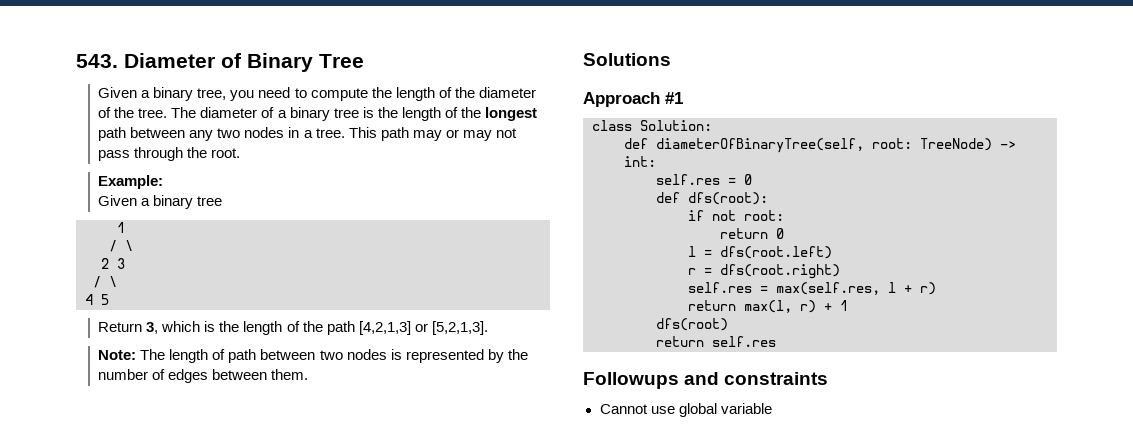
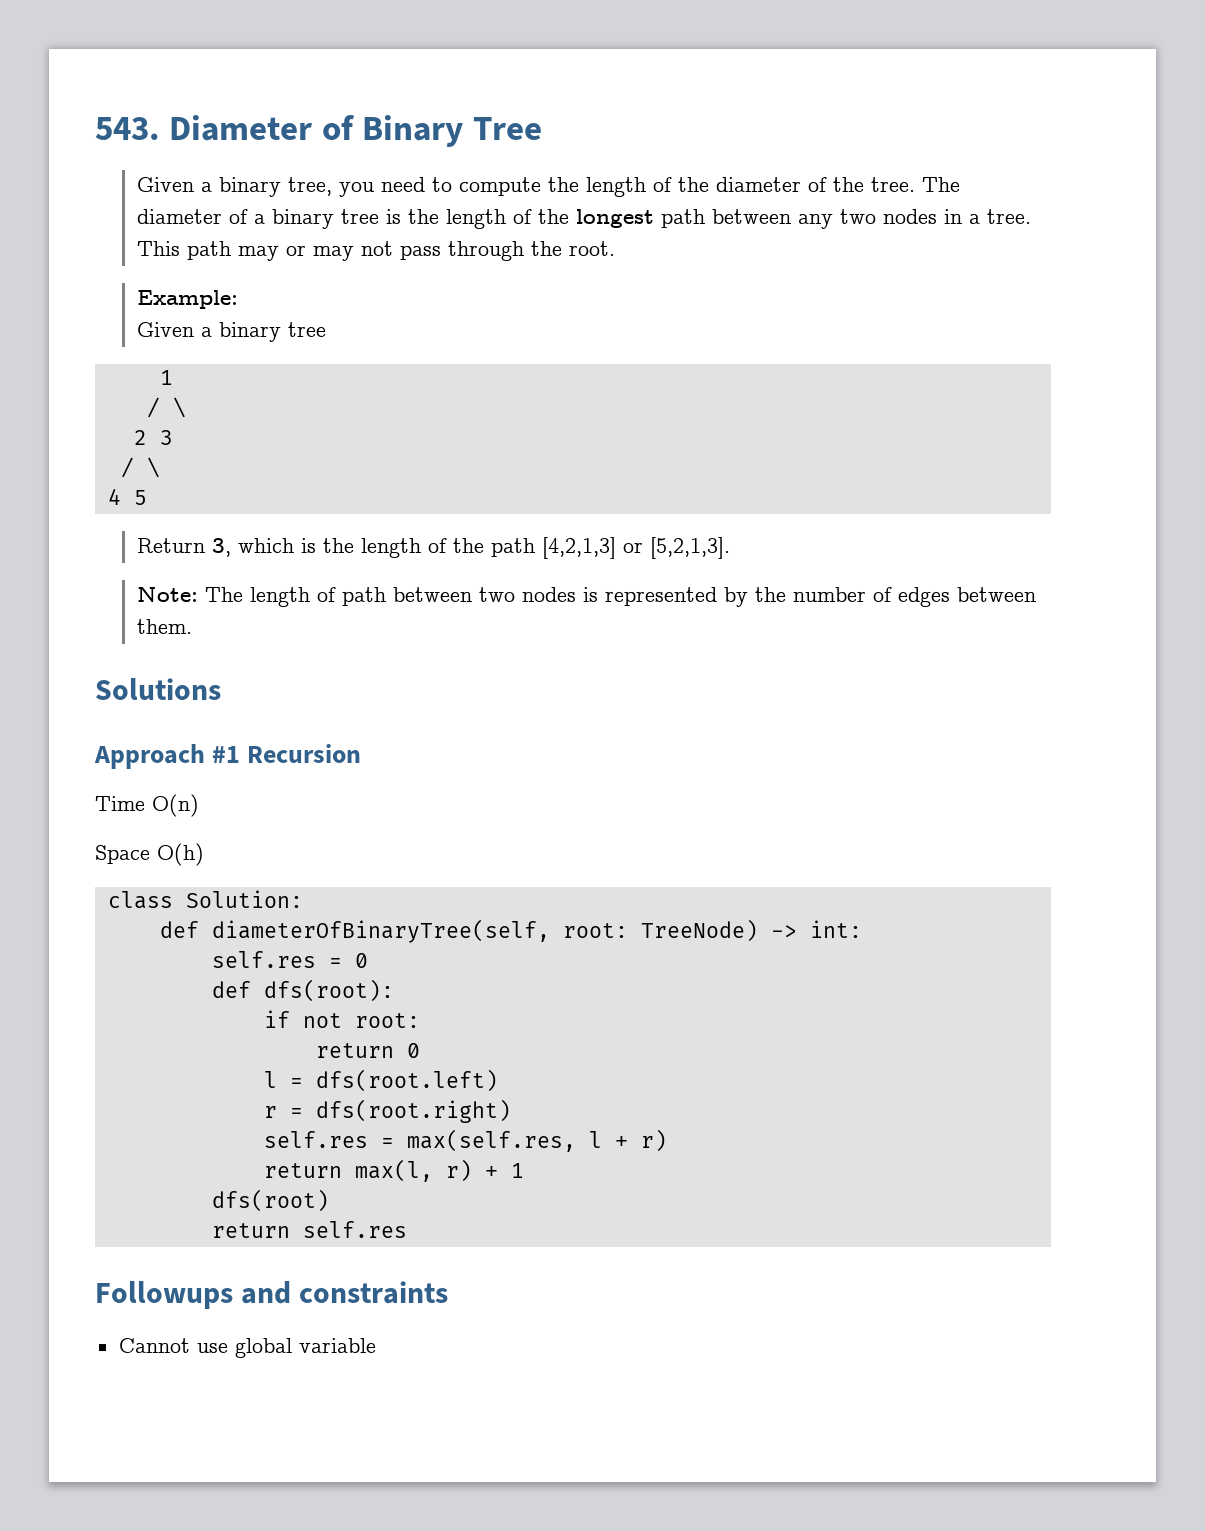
- Approach #1
+ Approach #1 Recursion
+ Time O(n)
+ Space O(h)

